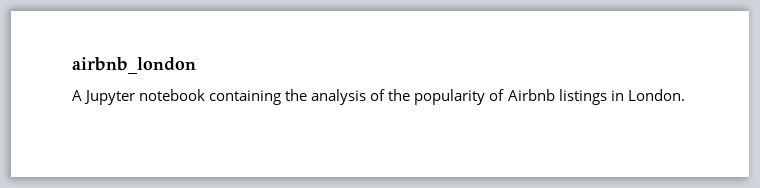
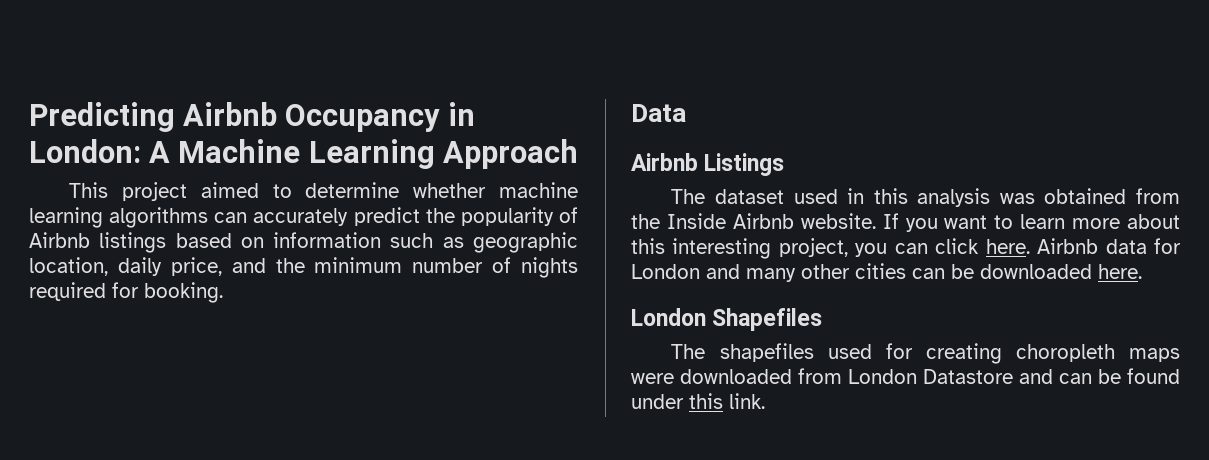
- airbnb_london
- A Jupyter notebook containing the analysis of the popularity of Airbnb listings in London.
+ Predicting Airbnb Occupancy in London: A Machine Learning Approach
+ This project aimed to determine whether machine learning algorithms can accurately predict the popularity of Airbnb listings based on information such as geographic location, daily price, and the minimum number of nights required for booking.
+ Data
+ Airbnb Listings
+ The dataset used in this analysis was obtained from the Inside Airbnb website. If you want to learn more about this interesting project, you can click here. Airbnb data for London and many other cities can be downloaded here.
+ London Shapefiles
+ The shapefiles used for creating choropleth maps were downloaded from London Datastore and can be found under this link.

